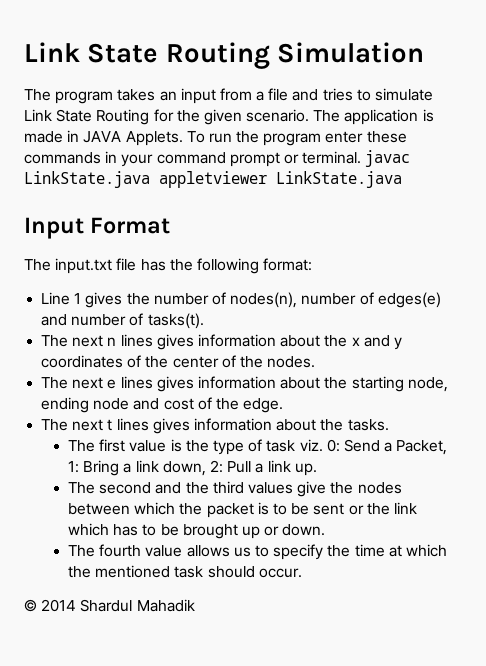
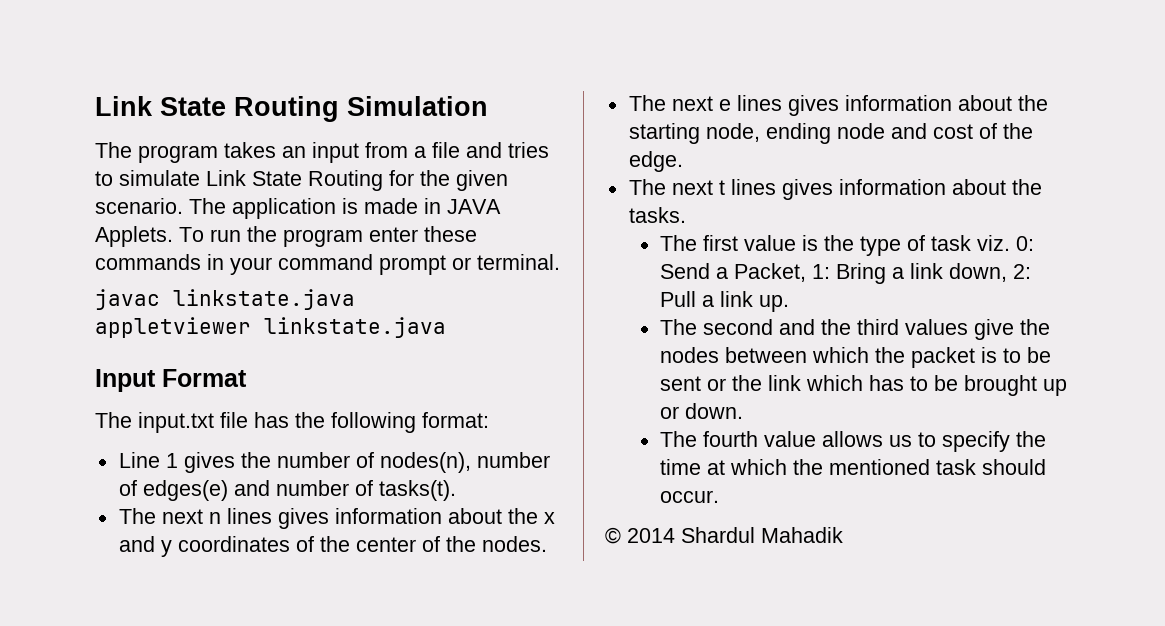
- To run the program enter these commands in your command prompt or terminal. javac LinkState.java appletviewer LinkState.java
+ To run the program enter these commands in your command prompt or terminal.
+ javac linkstate.java
+ appletviewer linkstate.java

